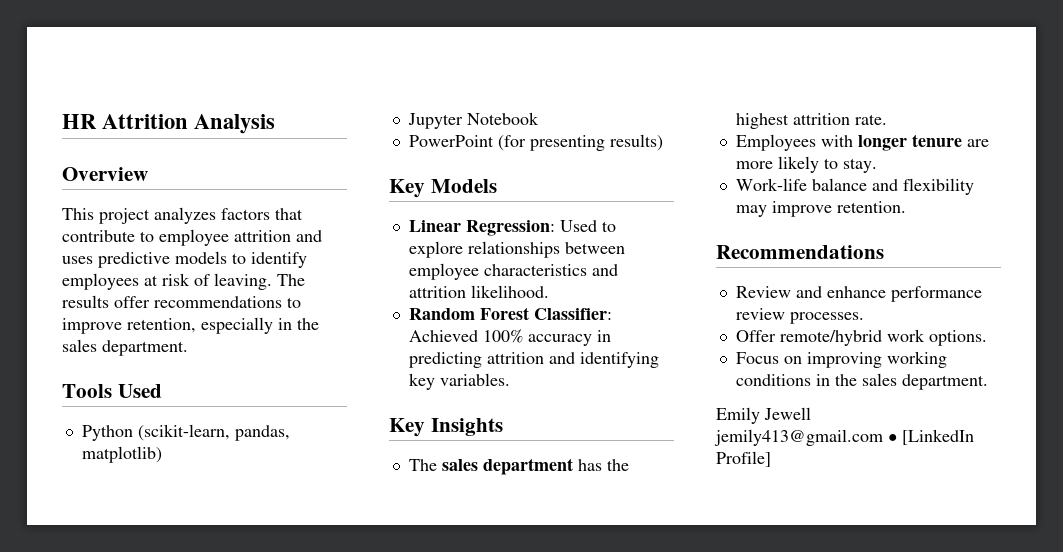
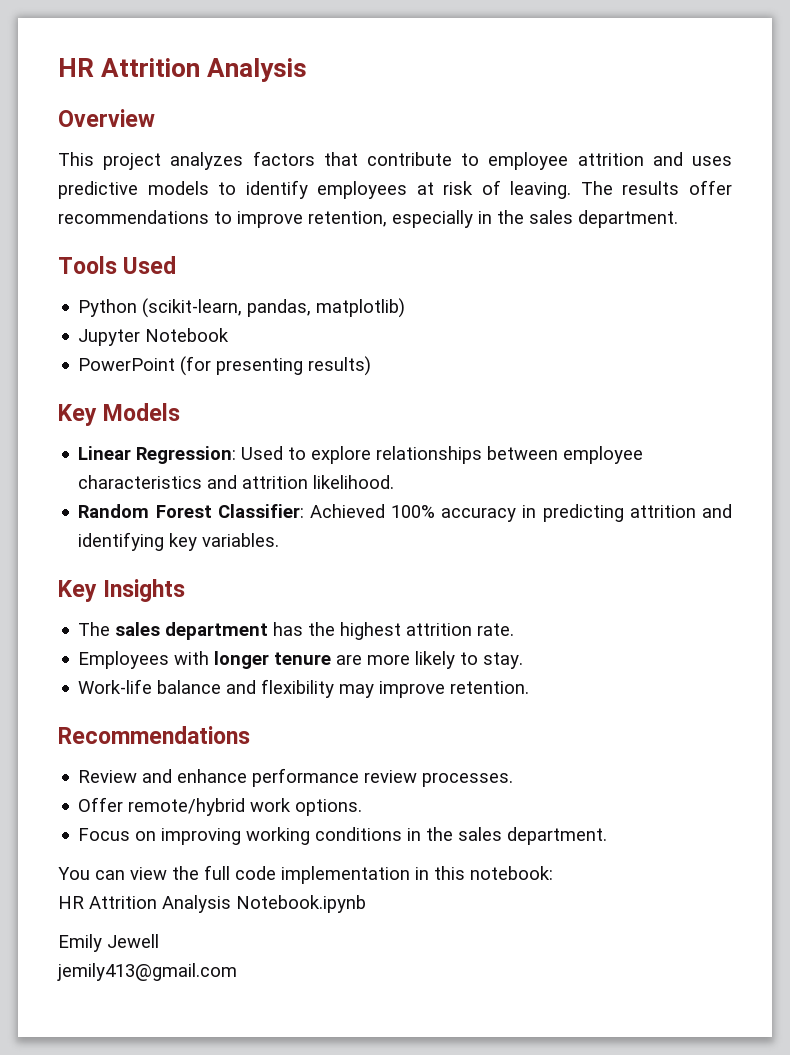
+ You can view the full code implementation in this notebook:
+ HR Attrition Analysis Notebook.ipynb
- jemily413@gmail.com • [LinkedIn Profile]
+ jemily413@gmail.com

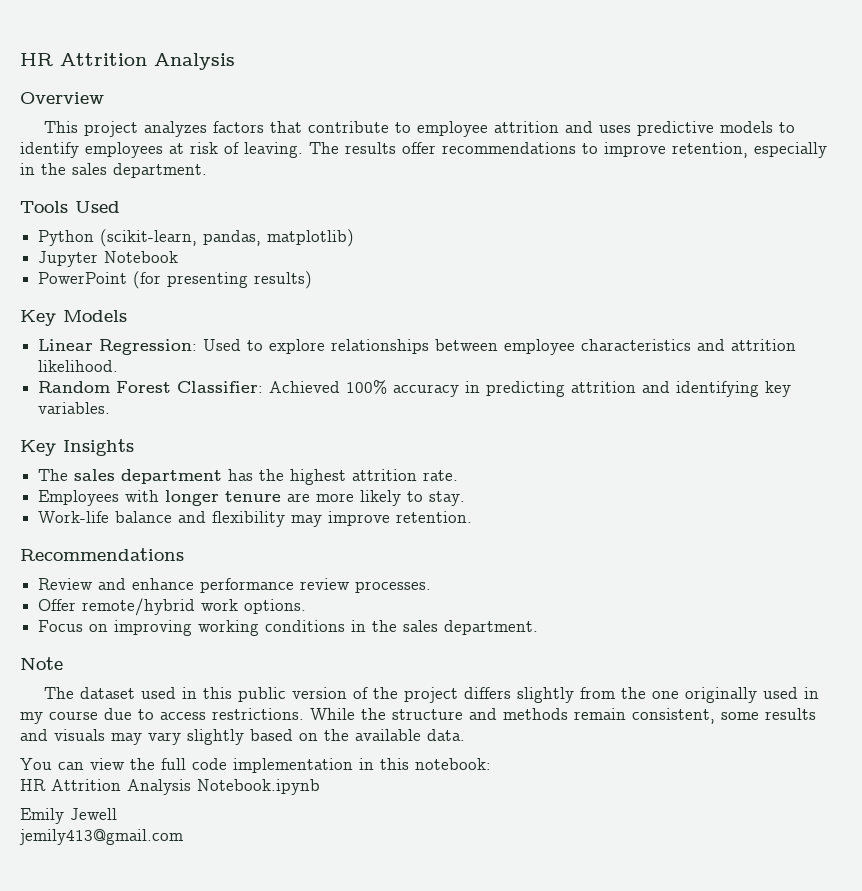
+ Note
+ The dataset used in this public version of the project differs slightly from the one originally used in my course due to access restrictions. While the structure and methods remain consistent, some results and visuals may vary slightly based on the available data.

